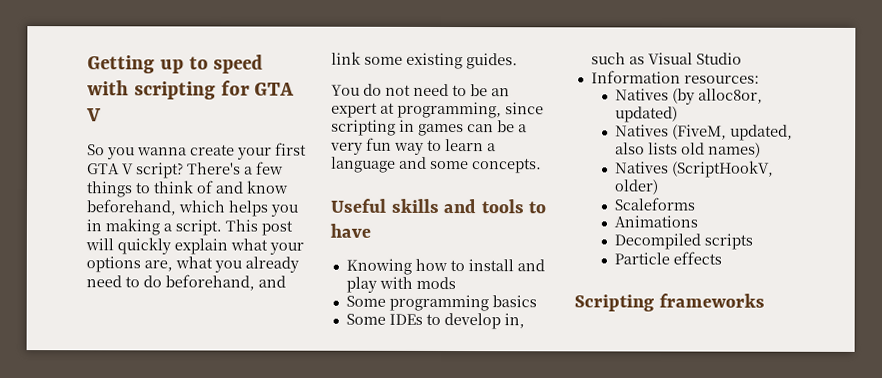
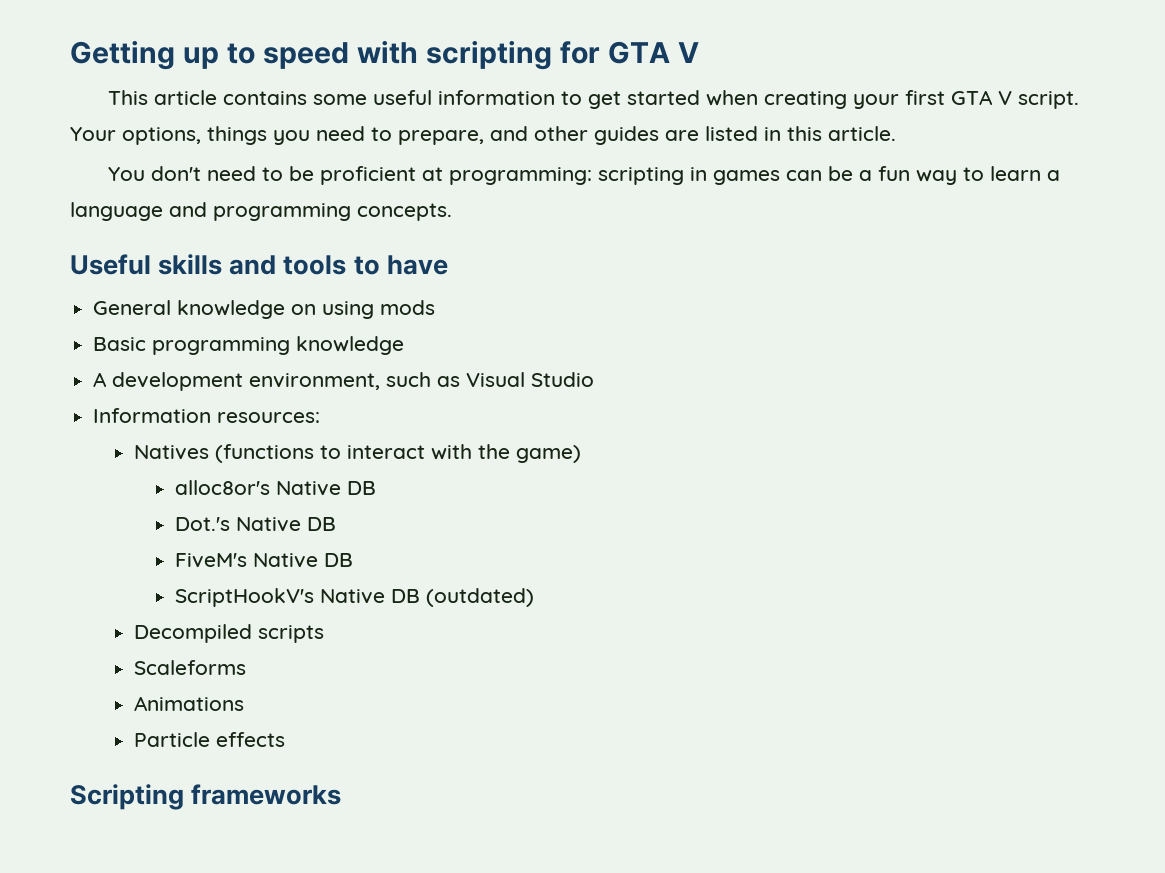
- So you wanna create your first GTA V script? There's a few things to think of and know beforehand, which helps you in making a script. This post will quickly explain what your options are, what you already need to do beforehand, and link some existing guides.
+ This article contains some useful information to get started when creating your first GTA V script. Your options, things you need to prepare, and other guides are listed in this article.
- You do not need to be an expert at programming, since scripting in games can be a very fun way to learn a language and some concepts.
+ You don't need to be proficient at programming: scripting in games can be a fun way to learn a language and programming concepts.
- Knowing how to install and play with mods
- Some programming basics
- Some IDEs to develop in, such as Visual Studio
+ General knowledge on using mods
+ Basic programming knowledge
+ A development environment, such as Visual Studio
- Natives (by alloc8or, updated)
- Natives (FiveM, updated, also lists old names)
- Natives (ScriptHookV, older)
+ Natives (functions to interact with the game)
+ alloc8or's Native DB
+ Dot.'s Native DB
+ FiveM's Native DB
+ ScriptHookV's Native DB (outdated)
+ Decompiled scripts
- Decompiled scripts

